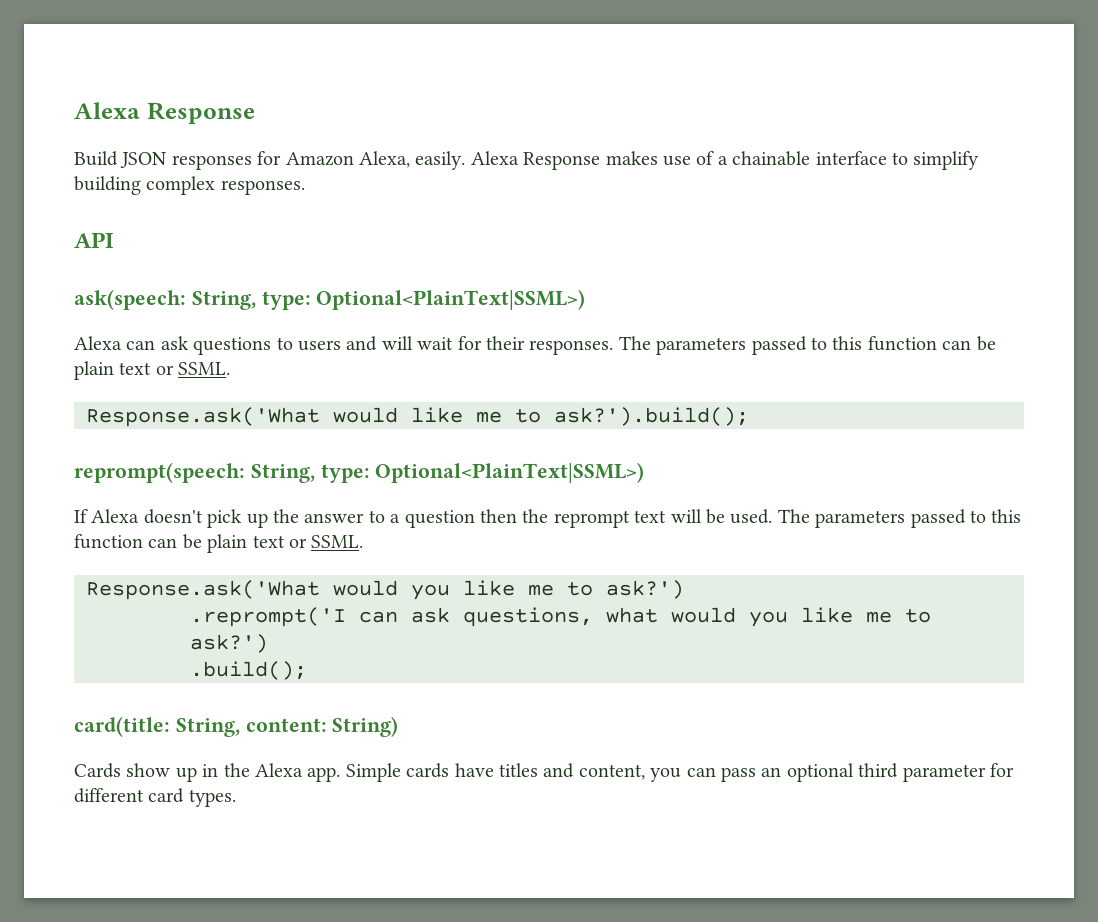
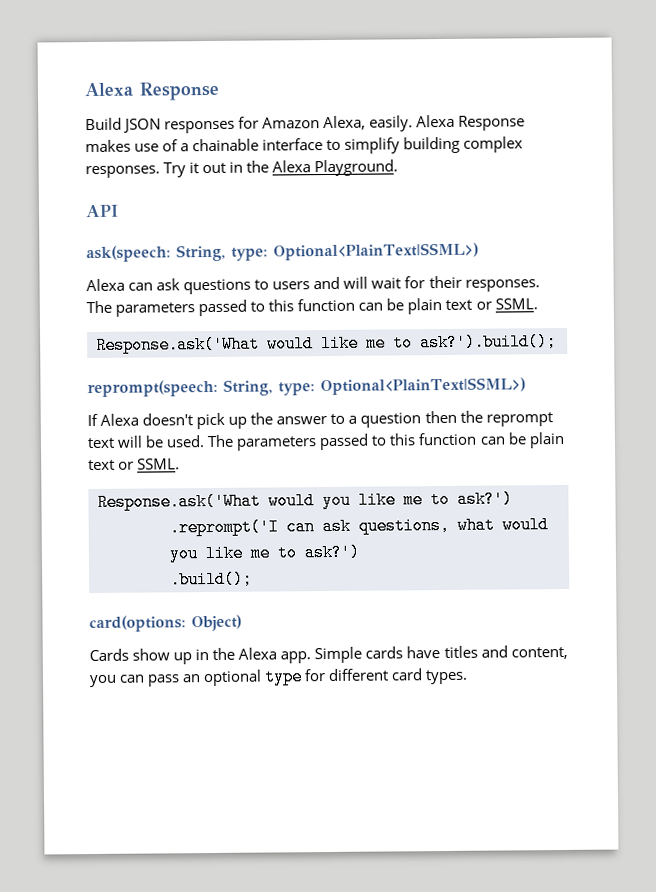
+ Try it out in the Alexa Playground.
- card(title: String, content: String)
+ card(options: Object)
- Simple cards have titles and content, you can pass an optional third parameter for different card types.
+ Simple cards have titles and content, you can pass an optional type for different card types.

